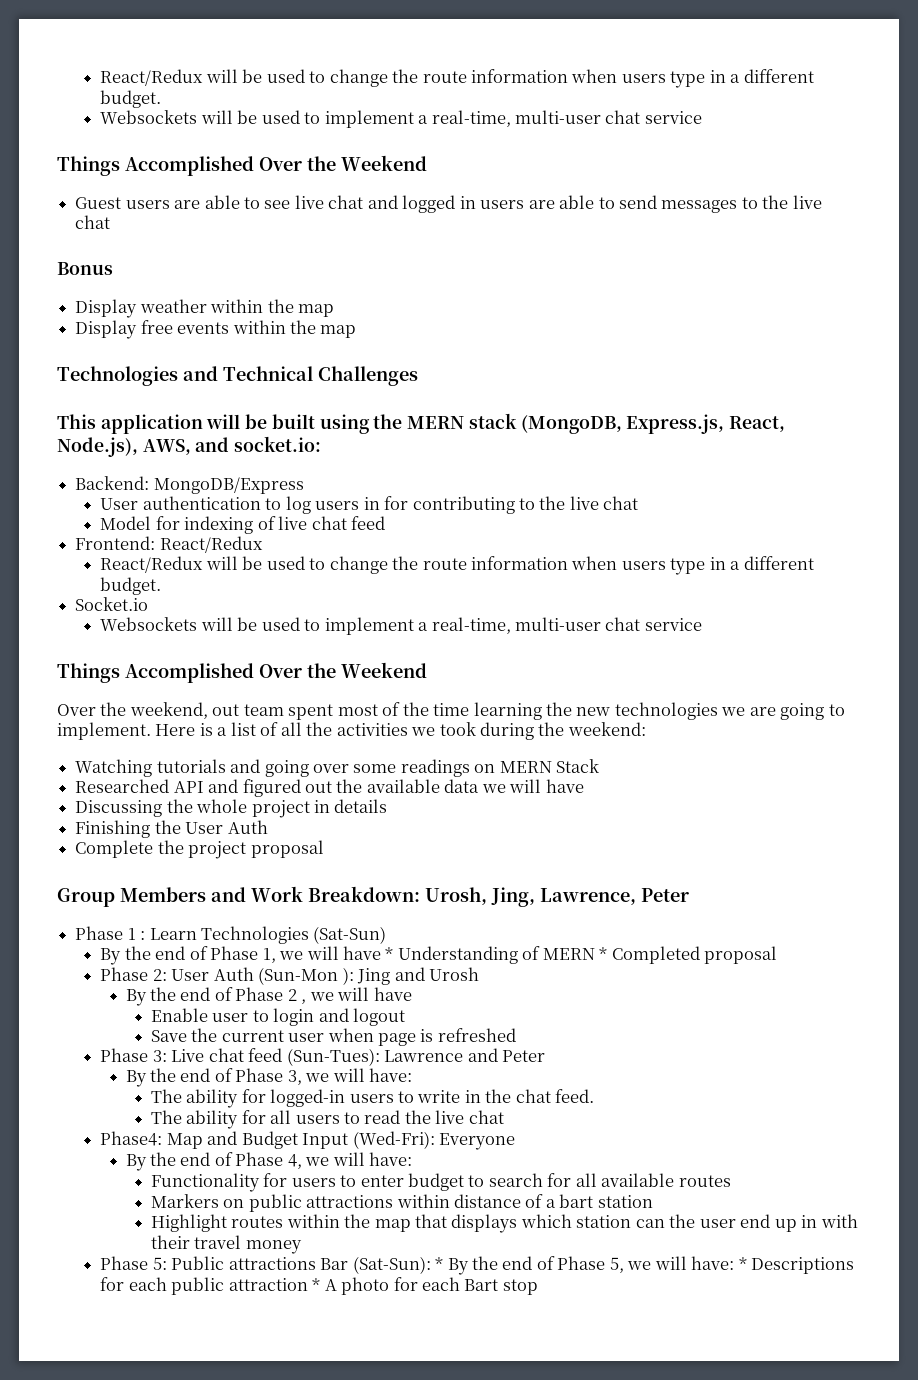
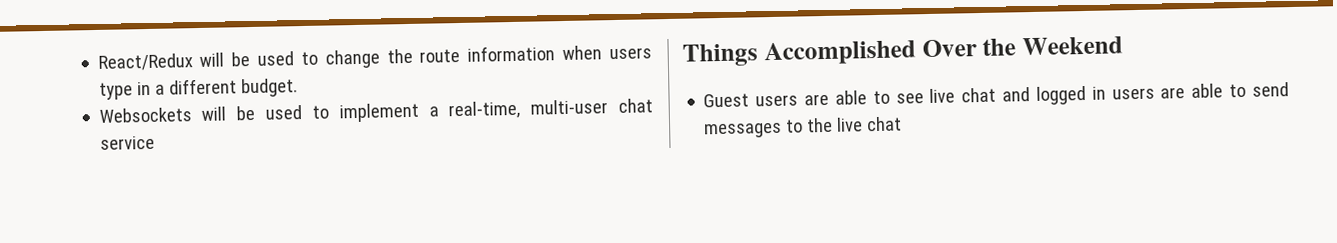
- Bonus
- Display weather within the map
- Display free events within the map
- Technologies and Technical Challenges
- This application will be built using the MERN stack (MongoDB, Express.js, React, Node.js), AWS, and socket.io:
- Backend: MongoDB/Express
- User authentication to log users in for contributing to the live chat
- Model for indexing of live chat feed
- Frontend: React/Redux
- React/Redux will be used to change the route information when users type in a different budget.
- Socket.io
- Websockets will be used to implement a real-time, multi-user chat service
- Things Accomplished Over the Weekend
- Over the weekend, out team spent most of the time learning the new technologies we are going to implement. Here is a list of all the activities we took during the weekend:
- Watching tutorials and going over some readings on MERN Stack
- Researched API and figured out the available data we will have
- Discussing the whole project in details
- Finishing the User Auth
- Complete the project proposal
- Group Members and Work Breakdown: Urosh, Jing, Lawrence, Peter
- Phase 1 : Learn Technologies (Sat-Sun)
- By the end of Phase 1, we will have * Understanding of MERN * Completed proposal
- Phase 2: User Auth (Sun-Mon ): Jing and Urosh
- By the end of Phase 2 , we will have
- Enable user to login and logout
- Save the current user when page is refreshed
- Phase 3: Live chat feed (Sun-Tues): Lawrence and Peter
- By the end of Phase 3, we will have:
- The ability for logged-in users to write in the chat feed.
- The ability for all users to read the live chat
- Phase4: Map and Budget Input (Wed-Fri): Everyone
- By the end of Phase 4, we will have:
- Functionality for users to enter budget to search for all available routes
- Markers on public attractions within distance of a bart station
- Highlight routes within the map that displays which station can the user end up in with their travel money
- Phase 5: Public attractions Bar (Sat-Sun): * By the end of Phase 5, we will have: * Descriptions for each public attraction * A photo for each Bart stop

